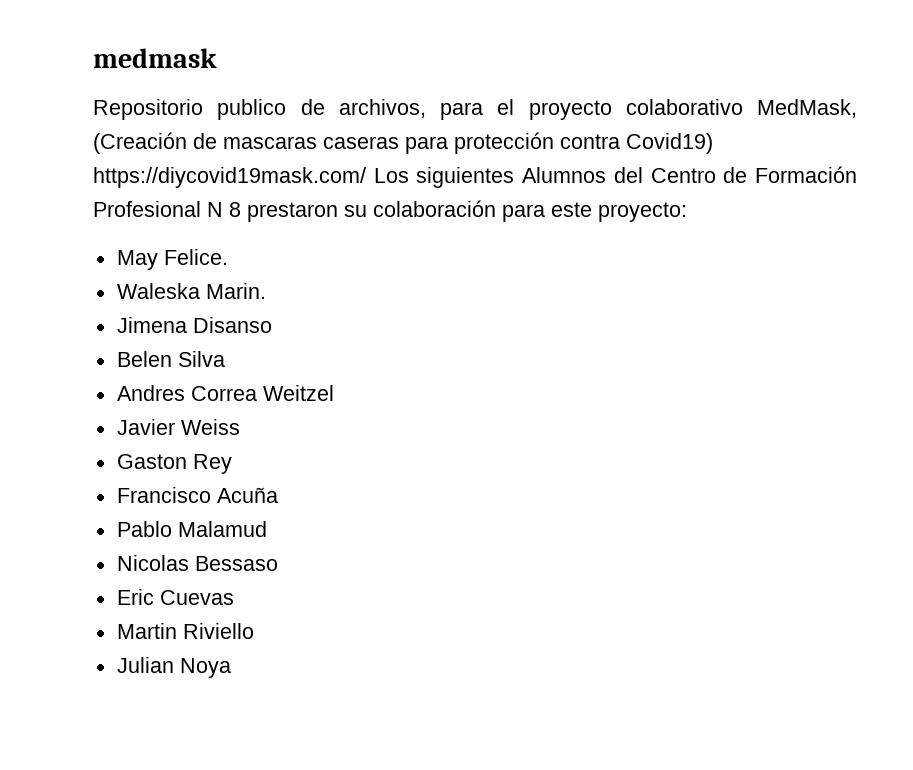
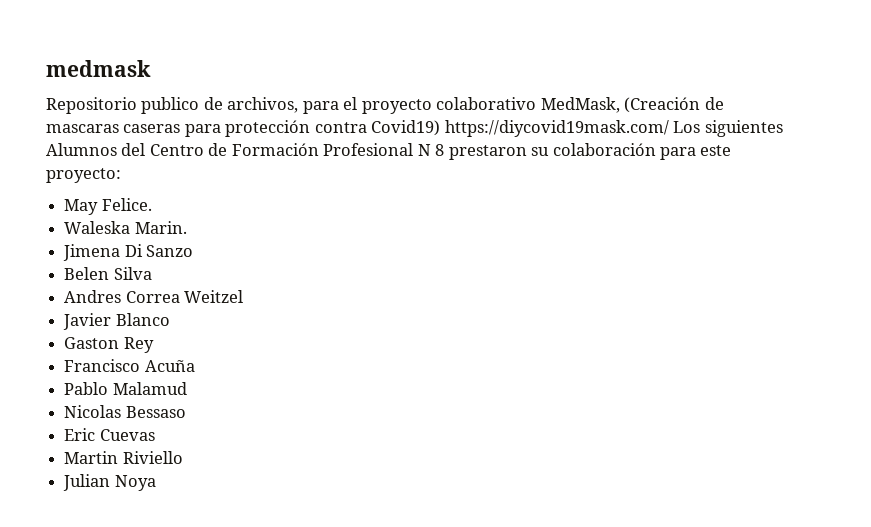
- Jimena Disanso
+ Jimena Di Sanzo
- Javier Weiss
+ Javier Blanco

